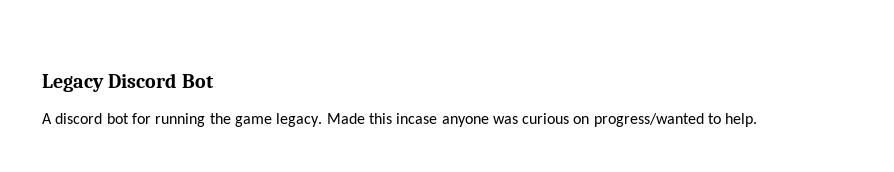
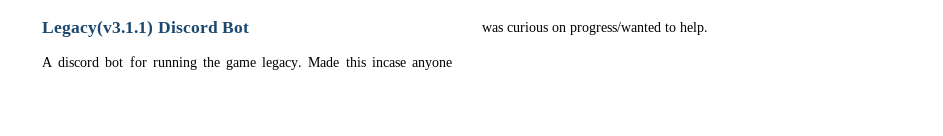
- Legacy Discord Bot
+ Legacy(v3.1.1) Discord Bot

